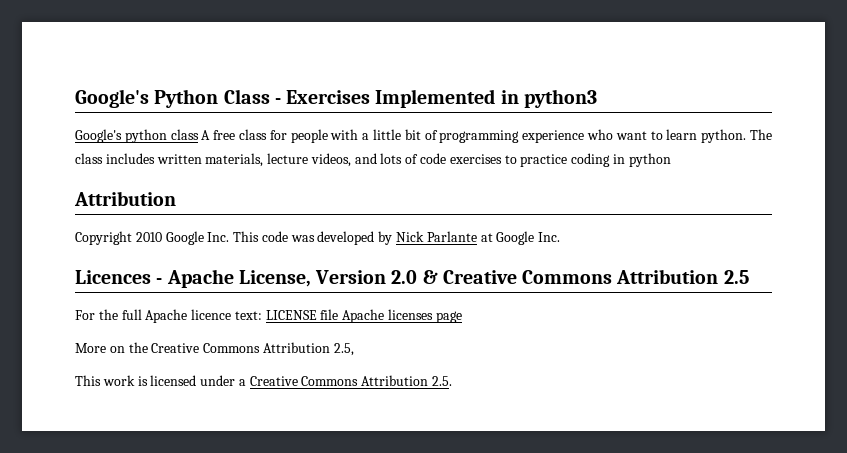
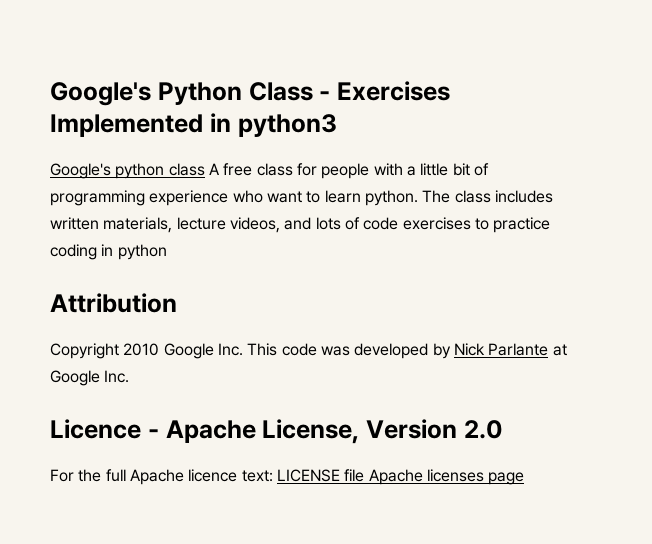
- Licences - Apache License, Version 2.0 & Creative Commons Attribution 2.5
+ Licence - Apache License, Version 2.0
- More on the Creative Commons Attribution 2.5,
- This work is licensed under a Creative Commons Attribution 2.5.

